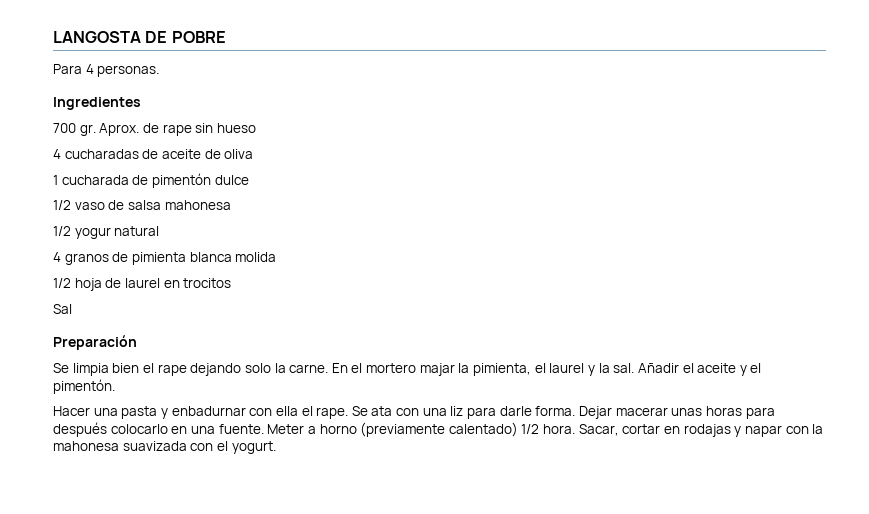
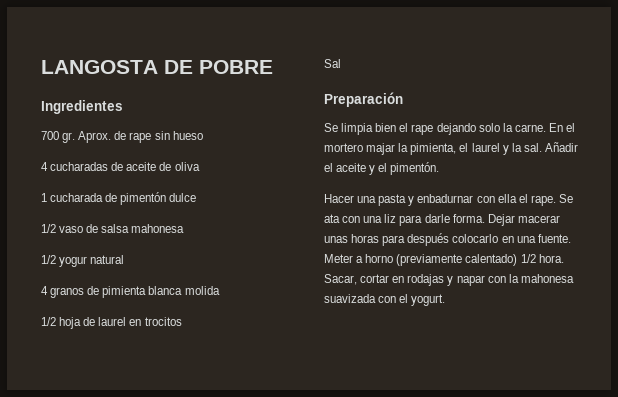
- Para 4 personas.

